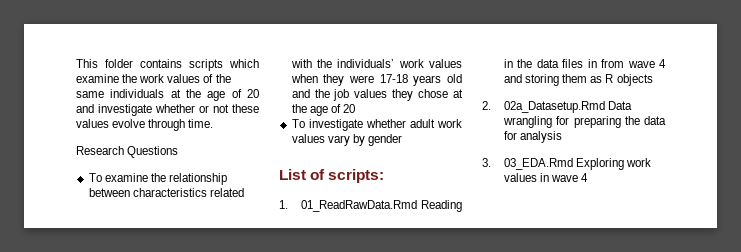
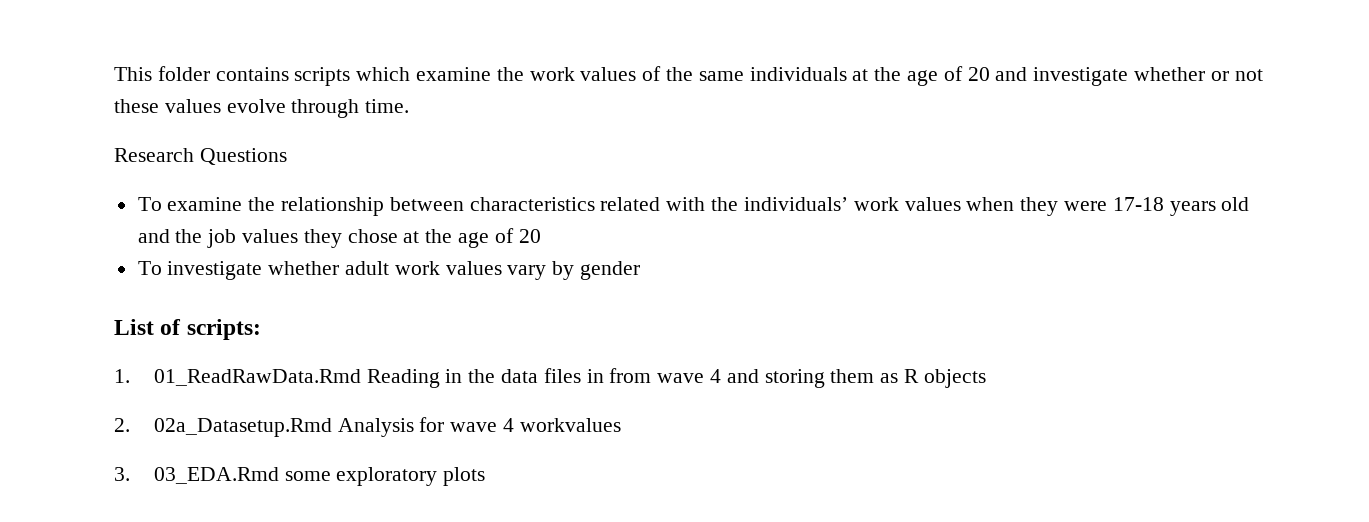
- 2. 02a_Datasetup.Rmd Data wrangling for preparing the data for analysis
- 3. 03_EDA.Rmd Exploring work values in wave 4
+ 2. 02a_Datasetup.Rmd Analysis for wave 4 workvalues
+ 3. 03_EDA.Rmd some exploratory plots

